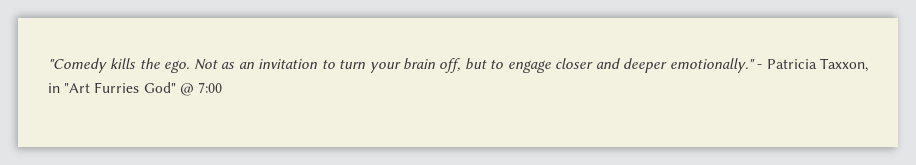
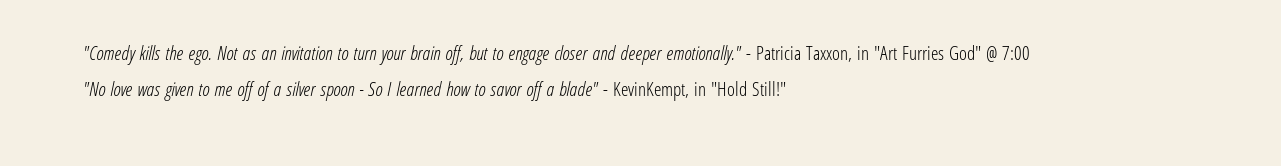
+ "No love was given to me off of a silver spoon - So I learned how to savor off a blade" - KevinKempt, in "Hold Still!"

